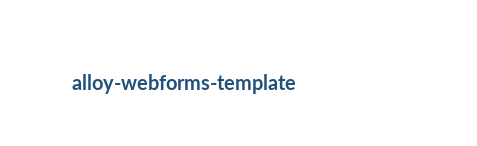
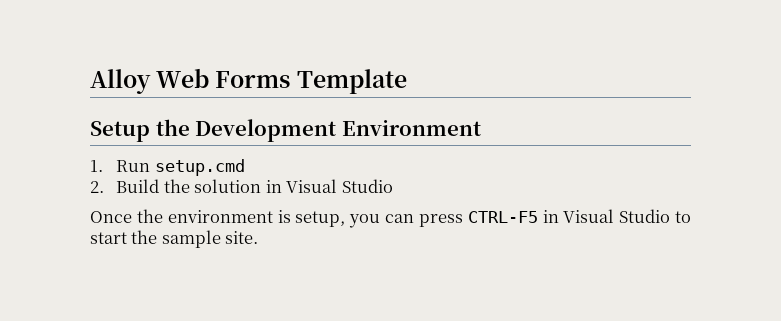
- alloy-webforms-template
+ Alloy Web Forms Template
+ Setup the Development Environment
+ 1. Run setup.cmd
+ 2. Build the solution in Visual Studio
+ Once the environment is setup, you can press CTRL-F5 in Visual Studio to start the sample site.

